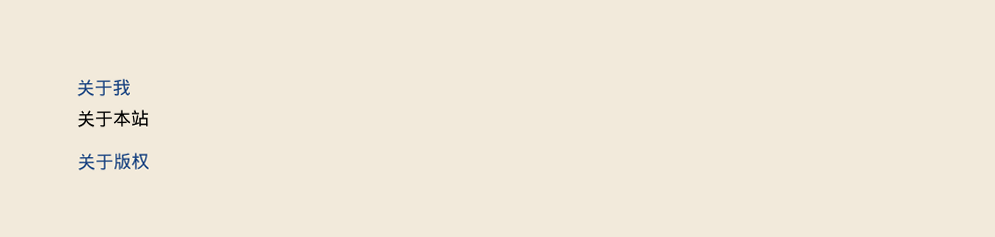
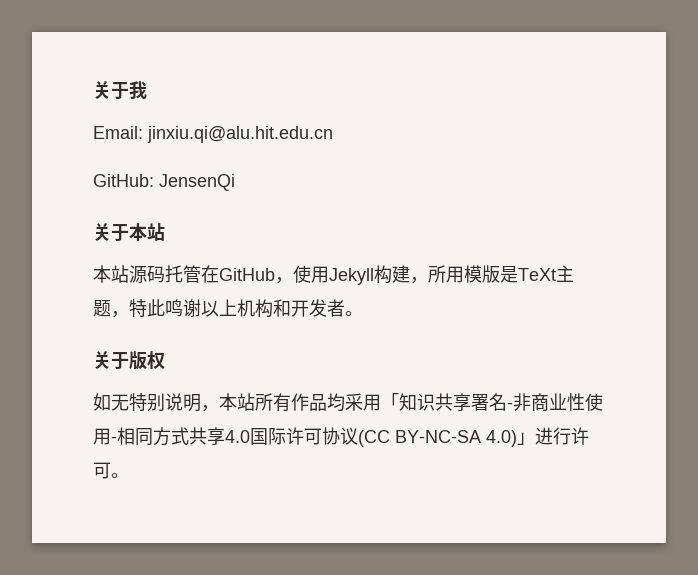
+ Email: jinxiu.qi@alu.hit.edu.cn
+ GitHub: JensenQi
  关于本站
+ 本站源码托管在GitHub，使用Jekyll构建，所用模版是TeXt主题，特此鸣谢以上机构和开发者。
  关于版权
+ 如无特别说明，本站所有作品均采用「知识共享署名-非商业性使用-相同方式共享4.0国际许可协议(CC BY-NC-SA 4.0)」进行许可。

